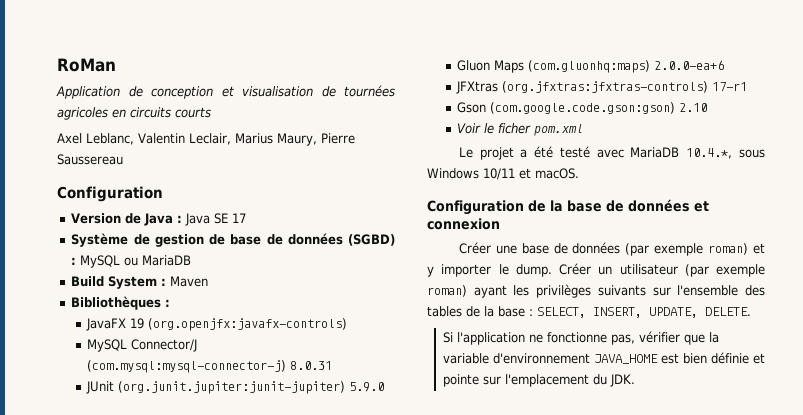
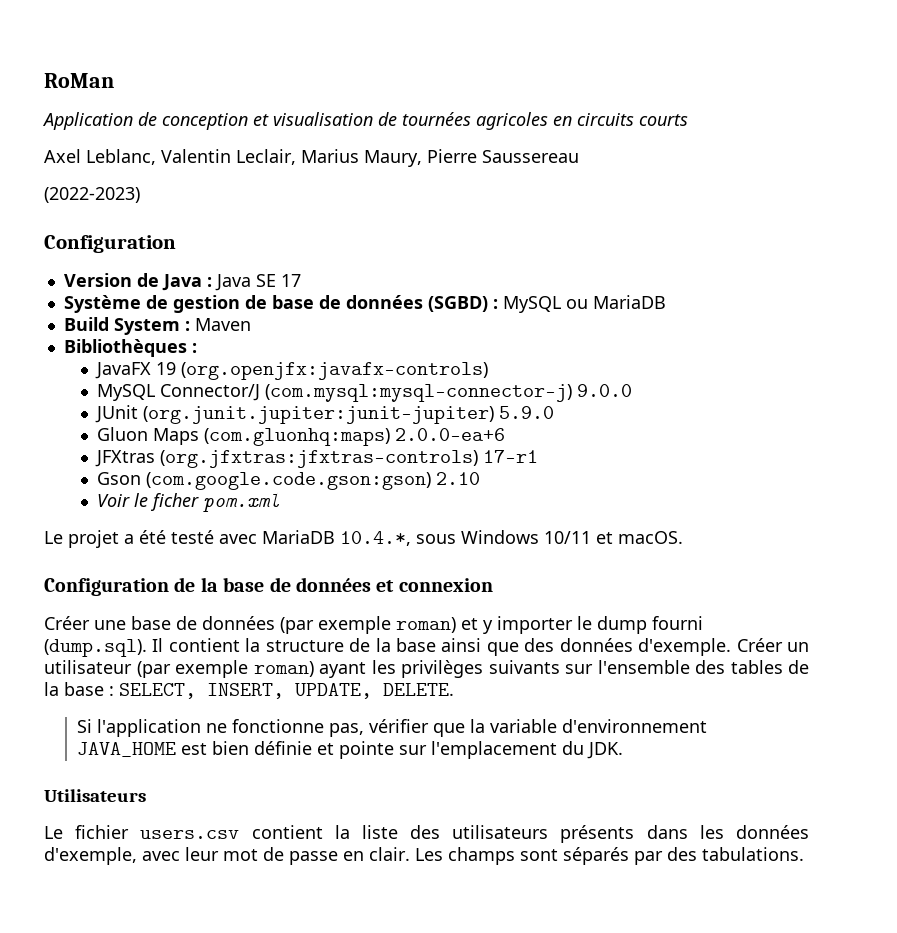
+ (2022-2023)
- MySQL Connector/J (com.mysql:mysql-connector-j) 8.0.31
+ MySQL Connector/J (com.mysql:mysql-connector-j) 9.0.0
- Créer une base de données (par exemple roman) et y importer le dump.
+ Créer une base de données (par exemple roman) et y importer le dump fourni (dump.sql). Il contient la structure de la base ainsi que des données d'exemple.
+ Utilisateurs
+ Le fichier users.csv contient la liste des utilisateurs présents dans les données d'exemple, avec leur mot de passe en clair. Les champs sont séparés par des tabulations.

